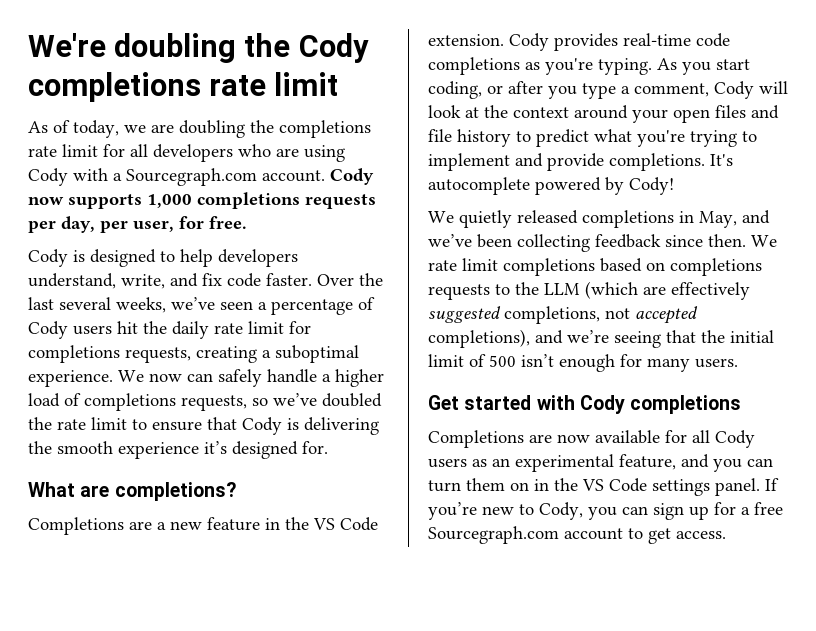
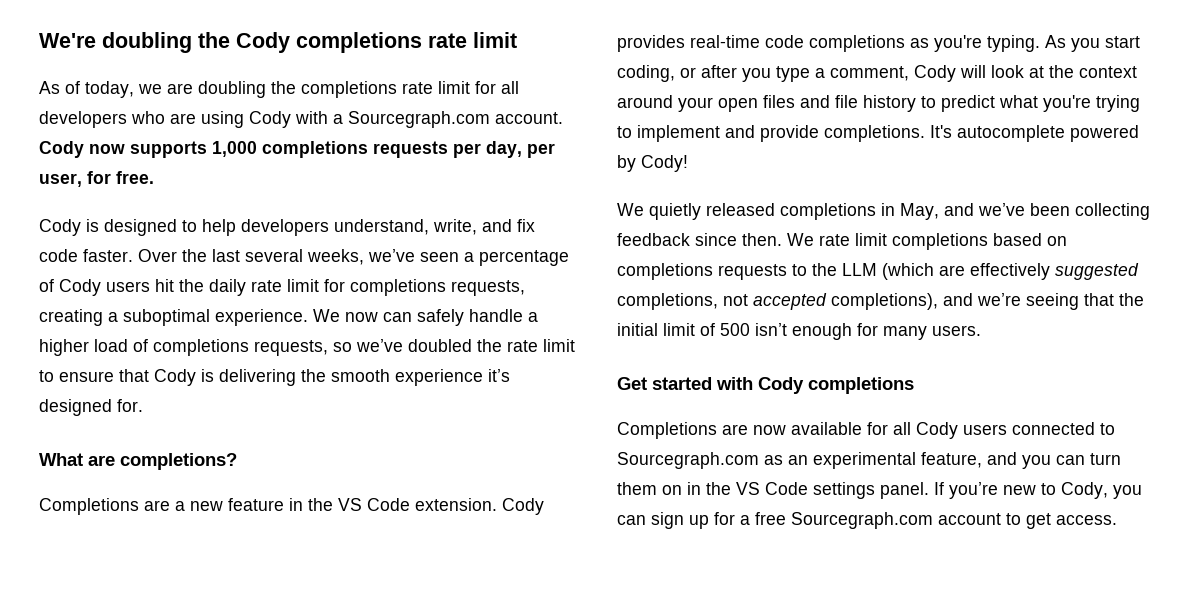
- Completions are now available for all Cody users as an experimental feature, and you can turn them on in the VS Code settings panel.
+ Completions are now available for all Cody users connected to Sourcegraph.com as an experimental feature, and you can turn them on in the VS Code settings panel.

